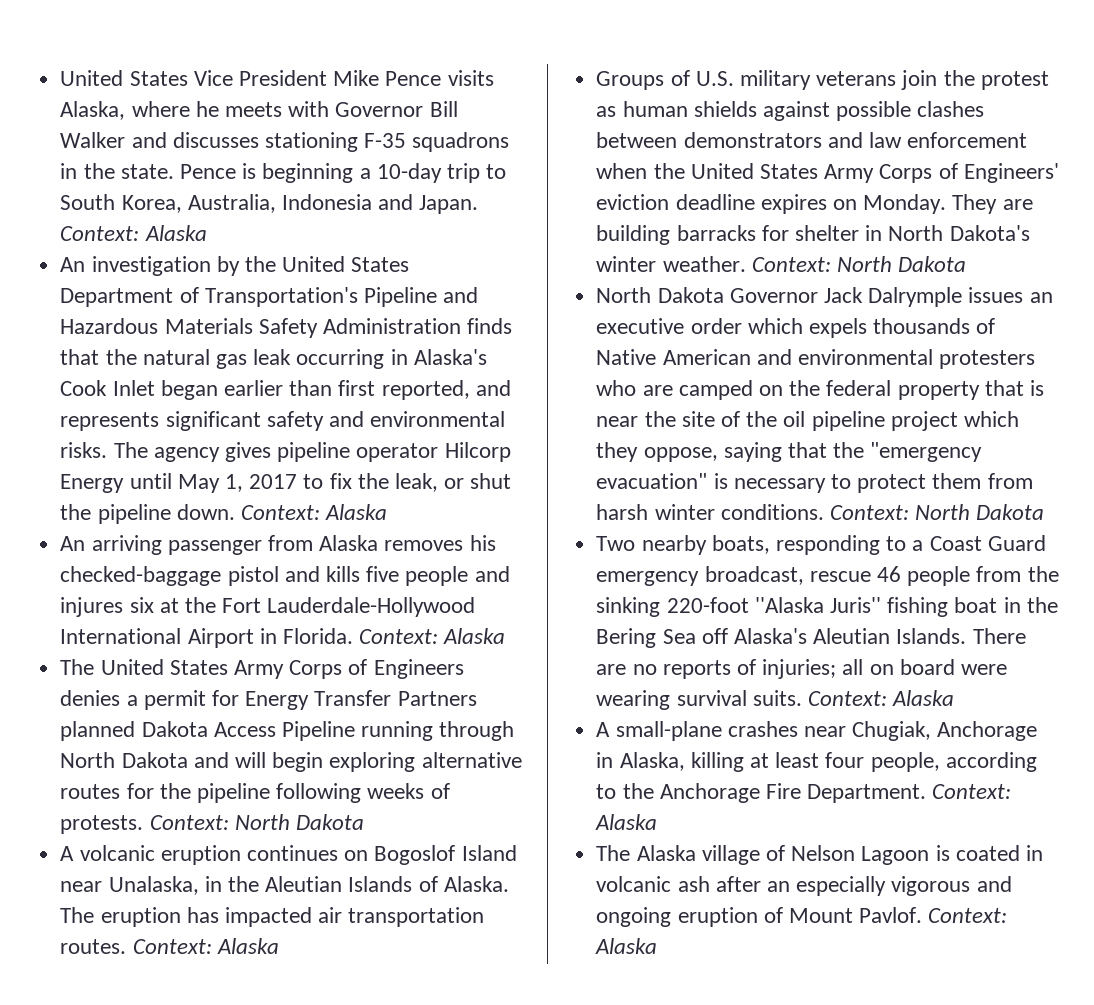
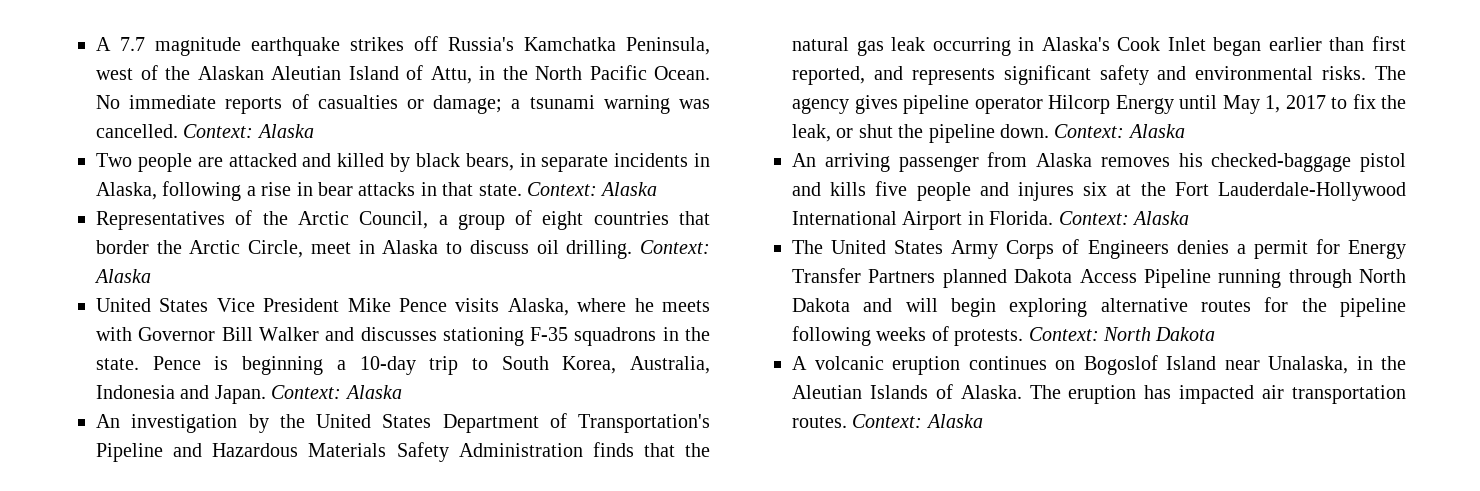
+ A 7.7 magnitude earthquake strikes off Russia's Kamchatka Peninsula, west of the Alaskan Aleutian Island of Attu, in the North Pacific Ocean. No immediate reports of casualties or damage; a tsunami warning was cancelled. Context: Alaska
+ Two people are attacked and killed by black bears, in separate incidents in Alaska, following a rise in bear attacks in that state. Context: Alaska
+ Representatives of the Arctic Council, a group of eight countries that border the Arctic Circle, meet in Alaska to discuss oil drilling. Context: Alaska
- Groups of U.S. military veterans join the protest as human shields against possible clashes between demonstrators and law enforcement when the United States Army Corps of Engineers' eviction deadline expires on Monday. They are building barracks for shelter in North Dakota's winter weather. Context: North Dakota
- North Dakota Governor Jack Dalrymple issues an executive order which expels thousands of Native American and environmental protesters who are camped on the federal property that is near the site of the oil pipeline project which they oppose, saying that the "emergency evacuation" is necessary to protect them from harsh winter conditions. Context: North Dakota
- Two nearby boats, responding to a Coast Guard emergency broadcast, rescue 46 people from the sinking 220-foot ''Alaska Juris'' fishing boat in the Bering Sea off Alaska's Aleutian Islands. There are no reports of injuries; all on board were wearing survival suits. Context: Alaska
- A small-plane crashes near Chugiak, Anchorage in Alaska, killing at least four people, according to the Anchorage Fire Department. Context: Alaska
- The Alaska village of Nelson Lagoon is coated in volcanic ash after an especially vigorous and ongoing eruption of Mount Pavlof. Context: Alaska

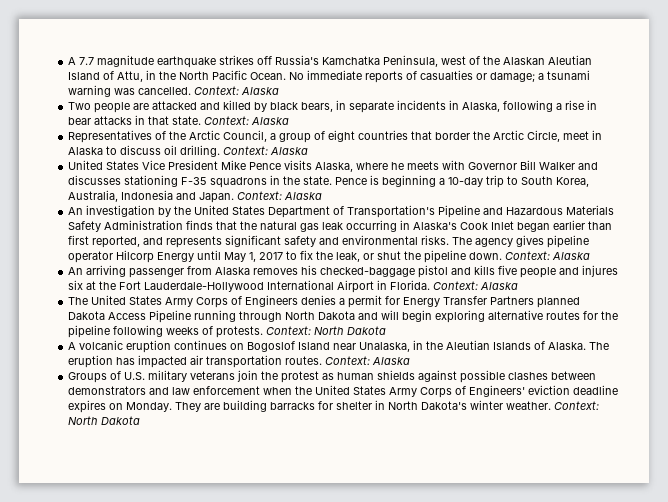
+ Groups of U.S. military veterans join the protest as human shields against possible clashes between demonstrators and law enforcement when the United States Army Corps of Engineers' eviction deadline expires on Monday. They are building barracks for shelter in North Dakota's winter weather. Context: North Dakota

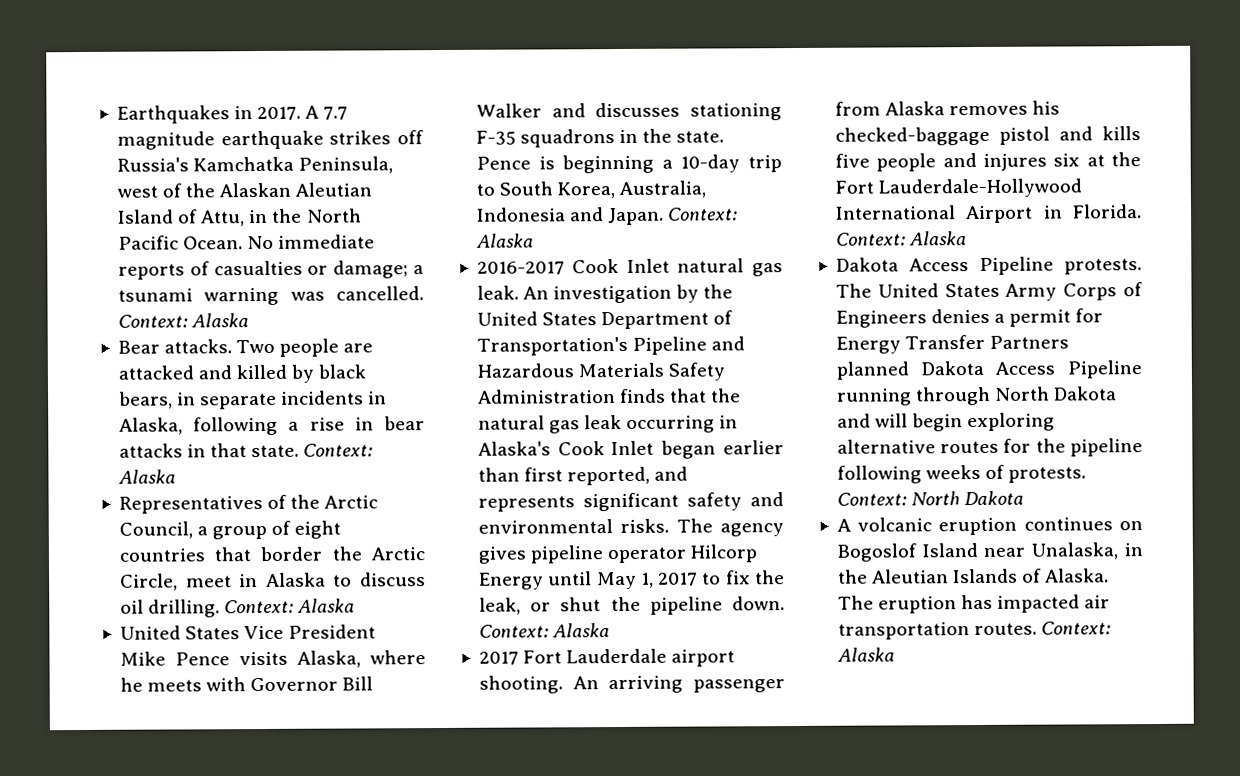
+ Earthquakes in 2017.
+ Bear attacks.
+ 2016-2017 Cook Inlet natural gas leak.
+ 2017 Fort Lauderdale airport shooting.
+ Dakota Access Pipeline protests.
- Groups of U.S. military veterans join the protest as human shields against possible clashes between demonstrators and law enforcement when the United States Army Corps of Engineers' eviction deadline expires on Monday. They are building barracks for shelter in North Dakota's winter weather. Context: North Dakota

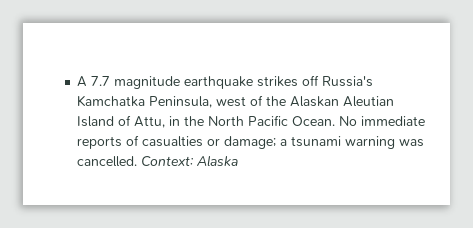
- Earthquakes in 2017.
- Bear attacks. Two people are attacked and killed by black bears, in separate incidents in Alaska, following a rise in bear attacks in that state. Context: Alaska
- Representatives of the Arctic Council, a group of eight countries that border the Arctic Circle, meet in Alaska to discuss oil drilling. Context: Alaska
- United States Vice President Mike Pence visits Alaska, where he meets with Governor Bill Walker and discusses stationing F-35 squadrons in the state. Pence is beginning a 10-day trip to South Korea, Australia, Indonesia and Japan. Context: Alaska
- 2016-2017 Cook Inlet natural gas leak. An investigation by the United States Department of Transportation's Pipeline and Hazardous Materials Safety Administration finds that the natural gas leak occurring in Alaska's Cook Inlet began earlier than first reported, and represents significant safety and environmental risks. The agency gives pipeline operator Hilcorp Energy until May 1, 2017 to fix the leak, or shut the pipeline down. Context: Alaska
- 2017 Fort Lauderdale airport shooting. An arriving passenger from Alaska removes his checked-baggage pistol and kills five people and injures six at the Fort Lauderdale-Hollywood International Airport in Florida. Context: Alaska
- Dakota Access Pipeline protests. The United States Army Corps of Engineers denies a permit for Energy Transfer Partners planned Dakota Access Pipeline running through North Dakota and will begin exploring alternative routes for the pipeline following weeks of protests. Context: North Dakota
- A volcanic eruption continues on Bogoslof Island near Unalaska, in the Aleutian Islands of Alaska. The eruption has impacted air transportation routes. Context: Alaska

